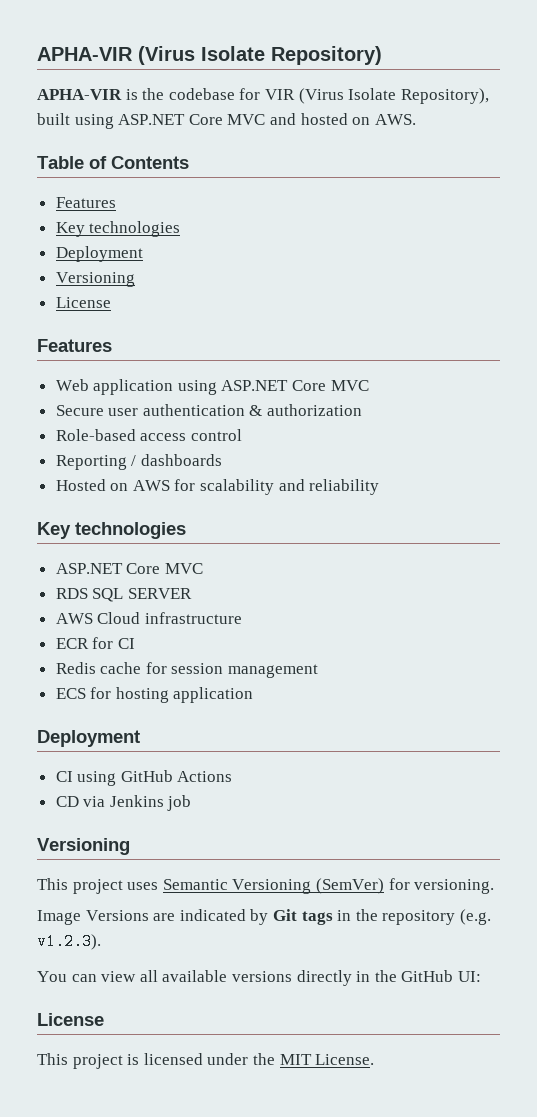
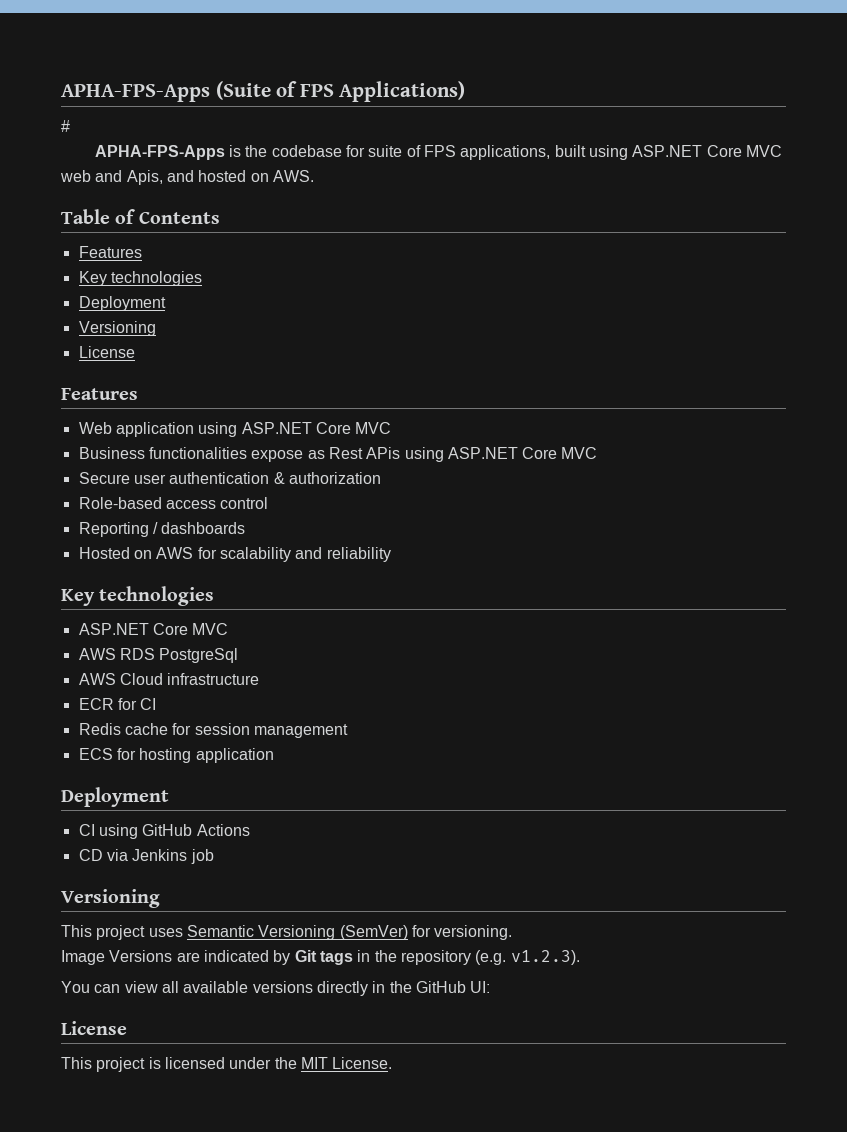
- APHA-VIR (Virus Isolate Repository)
- APHA-VIR is the codebase for VIR (Virus Isolate Repository), built using ASP.NET Core MVC and hosted on AWS.
+ APHA-FPS-Apps (Suite of FPS Applications)
+ #
+ APHA-FPS-Apps is the codebase for suite of FPS applications, built using ASP.NET Core MVC web and Apis, and hosted on AWS.
+ Business functionalities expose as Rest APis using ASP.NET Core MVC
- RDS SQL SERVER
+ AWS RDS PostgreSql

